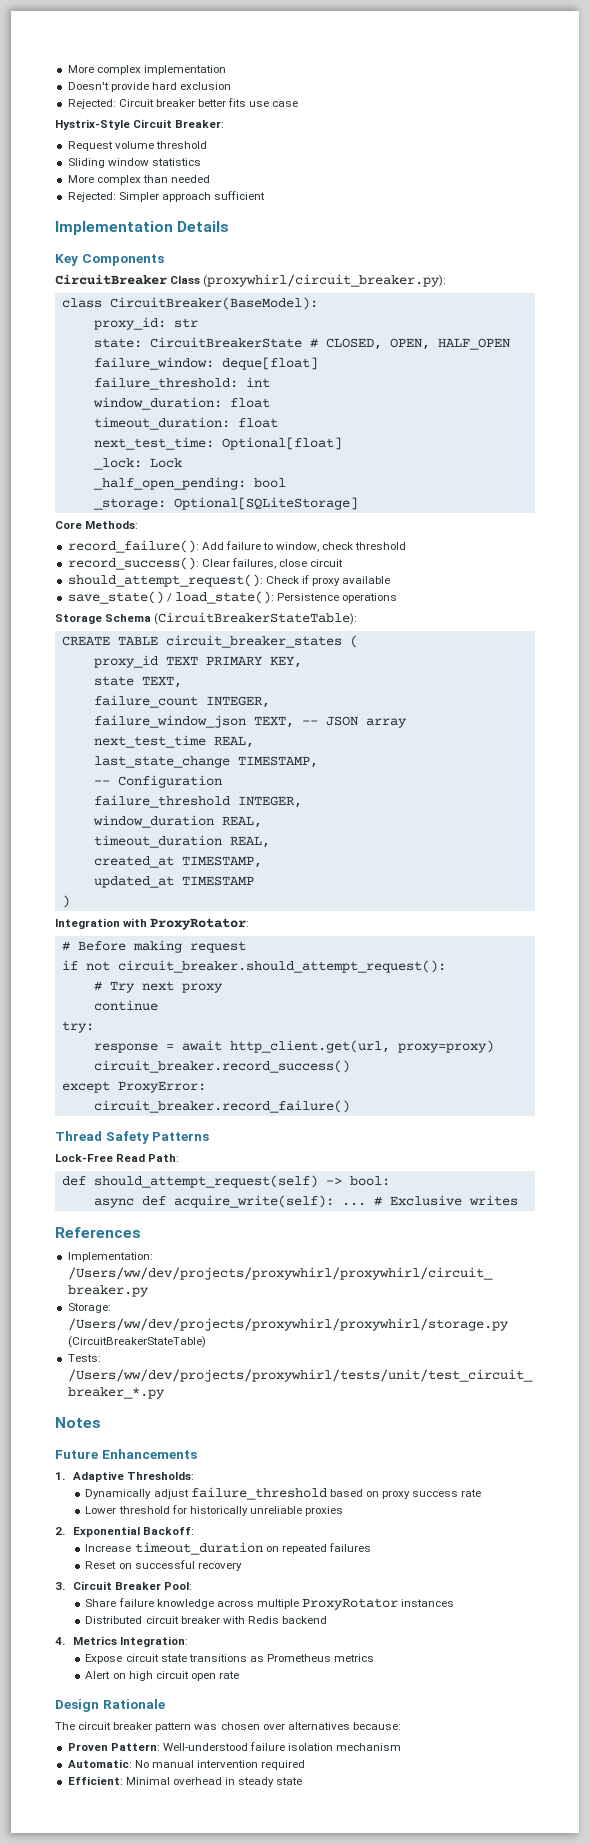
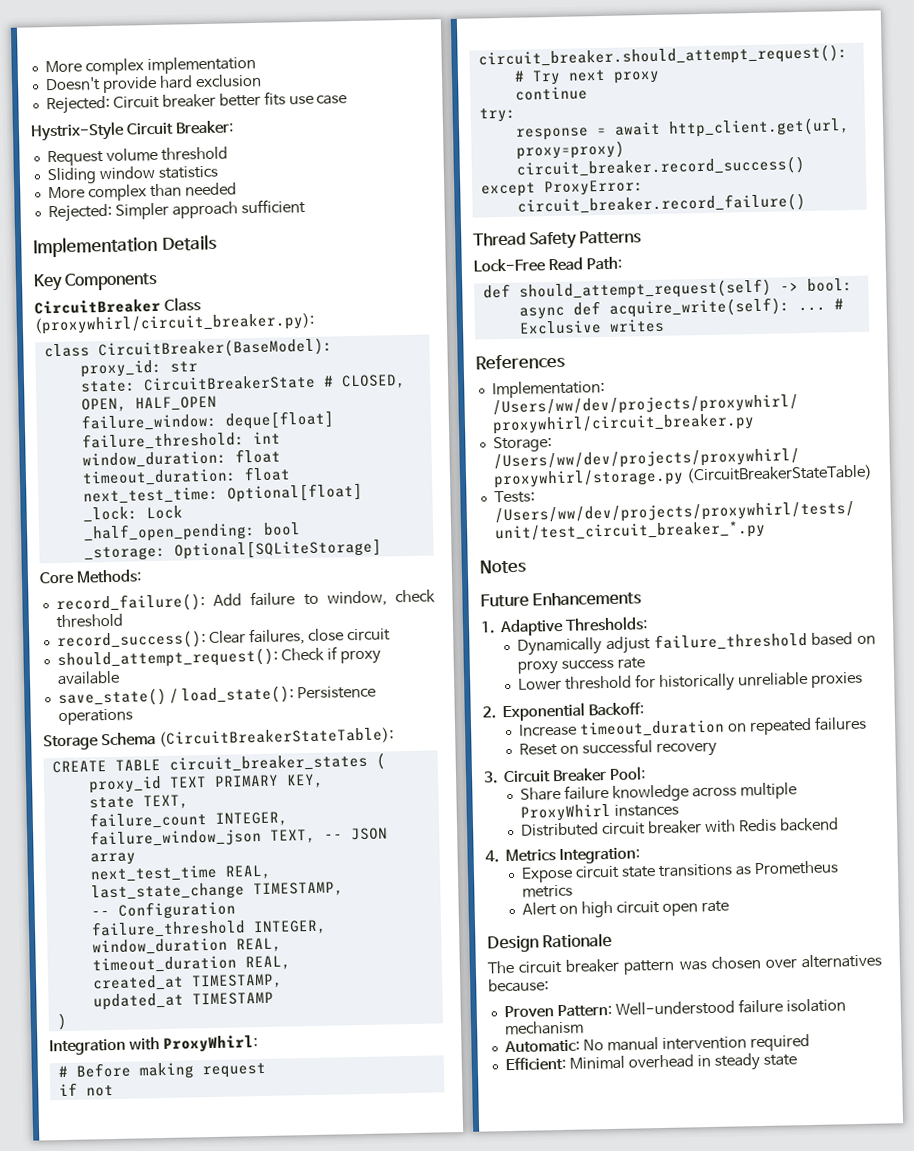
- Integration with ProxyRotator:
+ Integration with ProxyWhirl:
- Share failure knowledge across multiple ProxyRotator instances
+ Share failure knowledge across multiple ProxyWhirl instances

